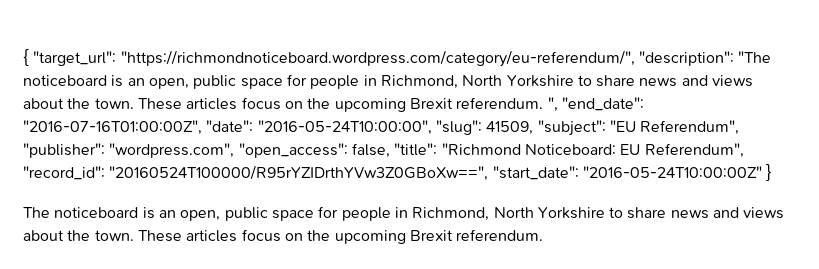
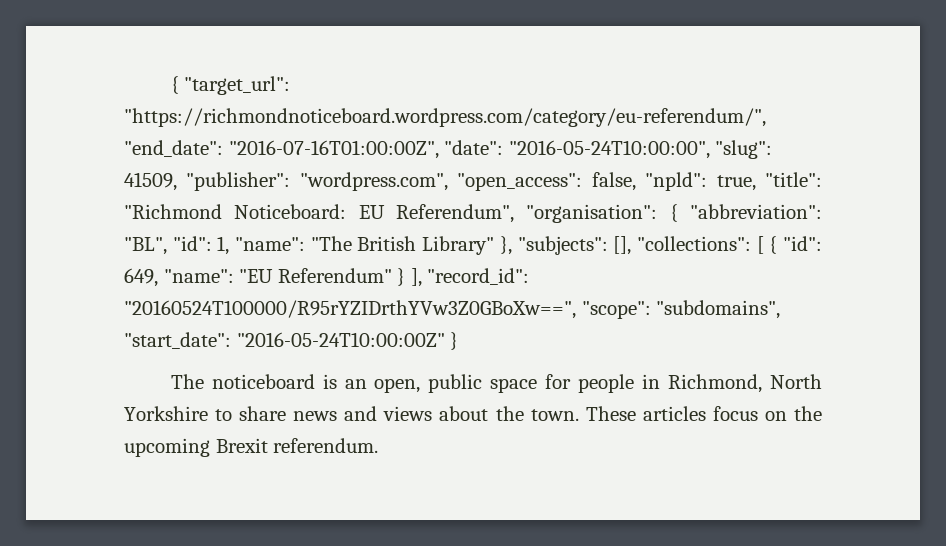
- { "target_url": "https://richmondnoticeboard.wordpress.com/category/eu-referendum/", "description": "The noticeboard is an open, public space for people in Richmond, North Yorkshire to share news and views about the town. These articles focus on the upcoming Brexit referendum. ", "end_date": "2016-07-16T01:00:00Z", "date": "2016-05-24T10:00:00", "slug": 41509, "subject": "EU Referendum", "publisher": "wordpress.com", "open_access": false, "title": "Richmond Noticeboard: EU Referendum", "record_id": "20160524T100000/R95rYZIDrthYVw3Z0GBoXw==", "start_date": "2016-05-24T10:00:00Z" }
+ { "target_url": "https://richmondnoticeboard.wordpress.com/category/eu-referendum/", "end_date": "2016-07-16T01:00:00Z", "date": "2016-05-24T10:00:00", "slug": 41509, "publisher": "wordpress.com", "open_access": false, "npld": true, "title": "Richmond Noticeboard: EU Referendum", "organisation": { "abbreviation": "BL", "id": 1, "name": "The British Library" }, "subjects": [], "collections": [ { "id": 649, "name": "EU Referendum" } ], "record_id": "20160524T100000/R95rYZIDrthYVw3Z0GBoXw==", "scope": "subdomains", "start_date": "2016-05-24T10:00:00Z" }

